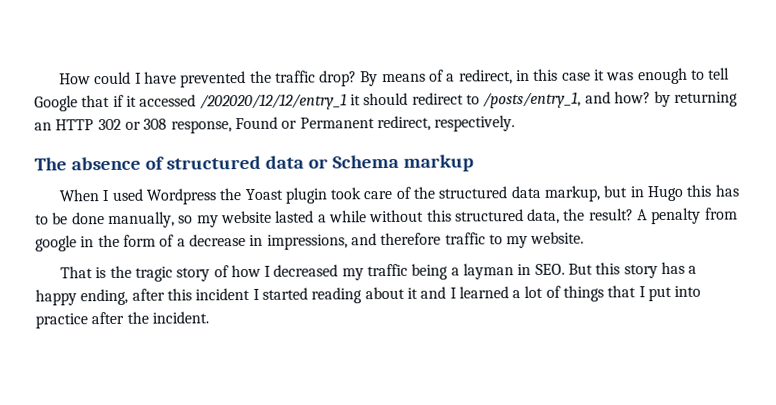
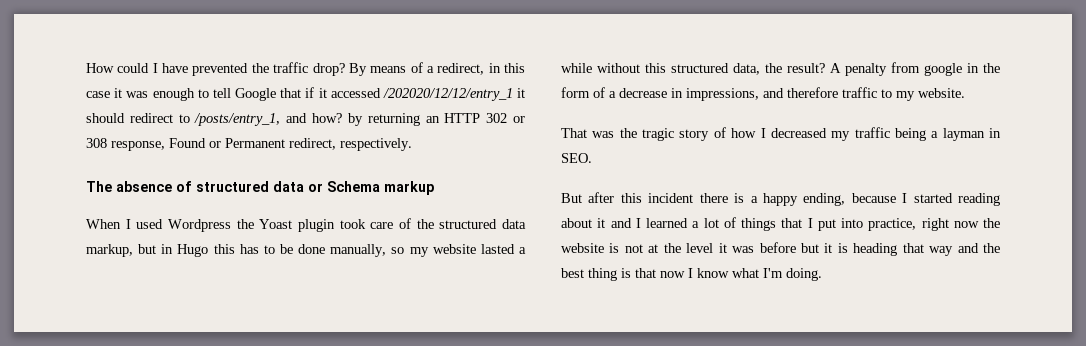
- That is the tragic story of how I decreased my traffic being a layman in SEO. But this story has a happy ending, after this incident I started reading about it and I learned a lot of things that I put into practice after the incident.
+ That was the tragic story of how I decreased my traffic being a layman in SEO.
+ But after this incident there is a happy ending, because I started reading about it and I learned a lot of things that I put into practice, right now the website is not at the level it was before but it is heading that way and the best thing is that now I know what I'm doing.

